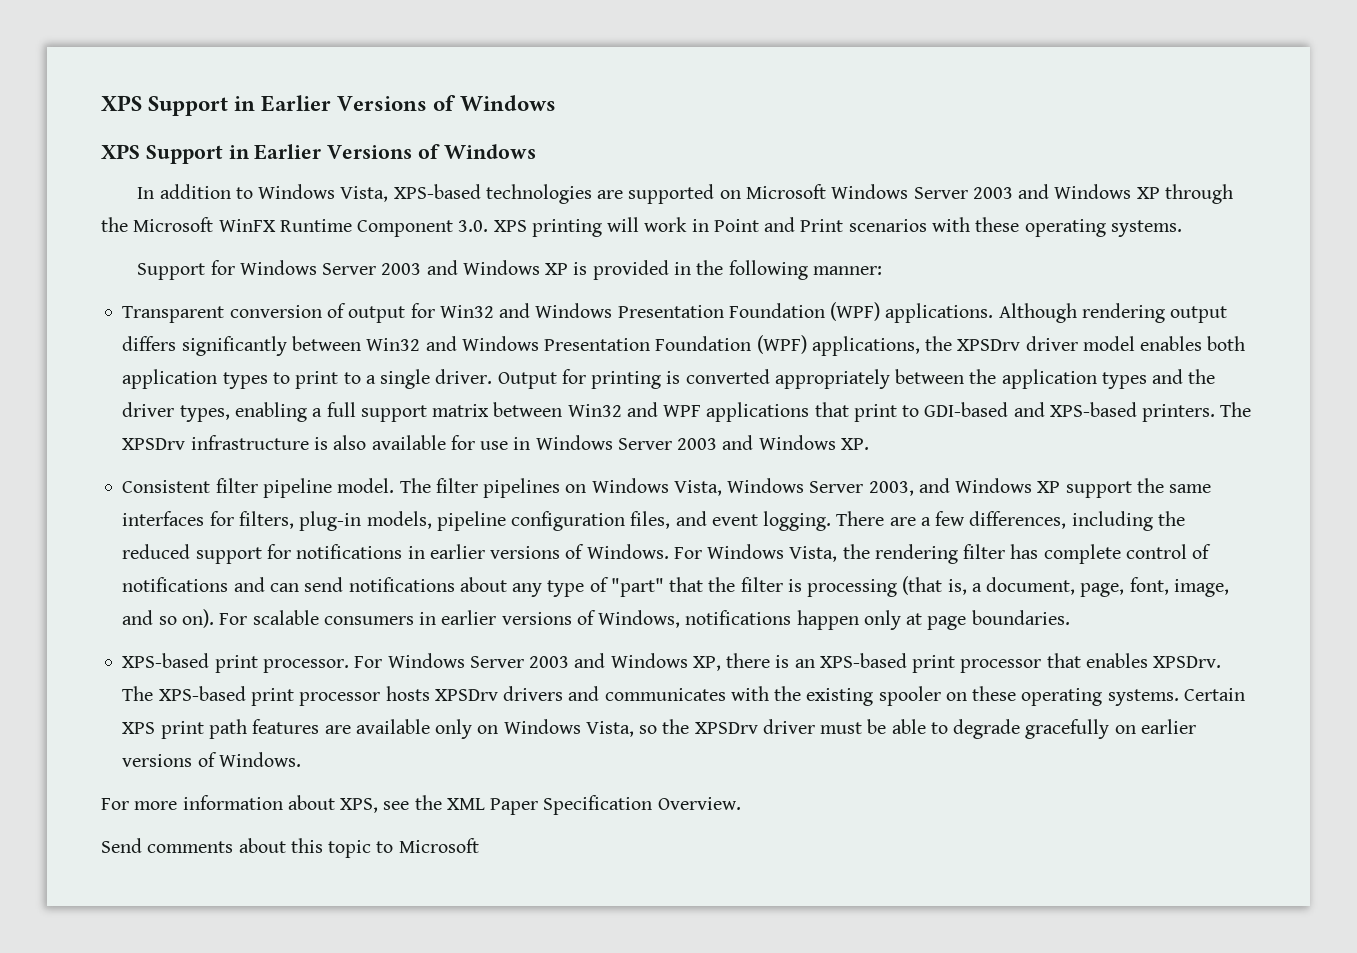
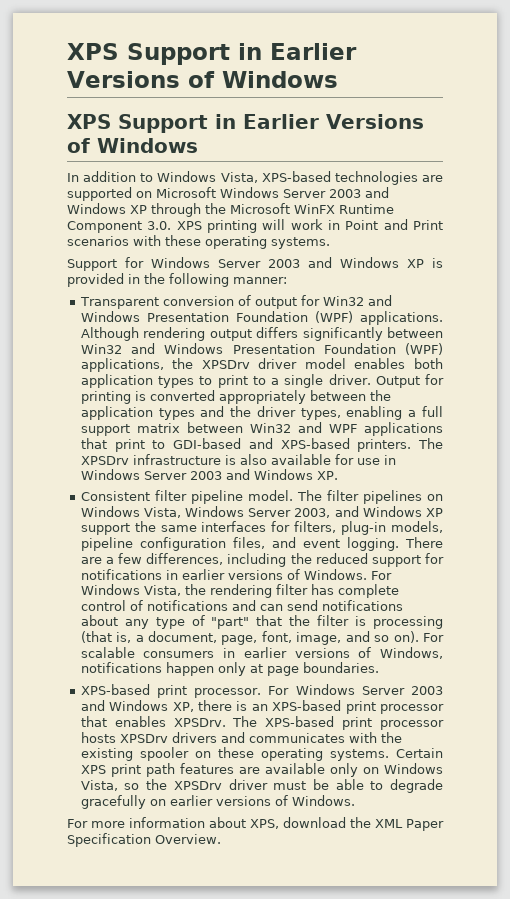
- For more information about XPS, see the XML Paper Specification Overview.
+ For more information about XPS, download the XML Paper Specification Overview.
- Send comments about this topic to Microsoft

